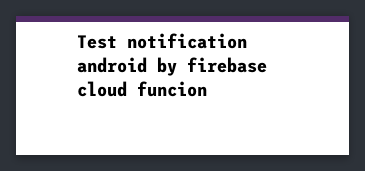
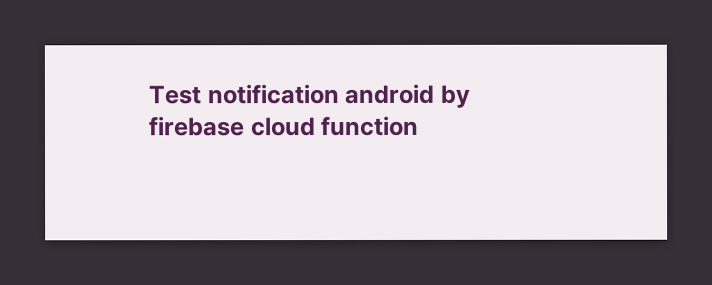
- Test notification android by firebase cloud funcion
+ Test notification android by firebase cloud function

